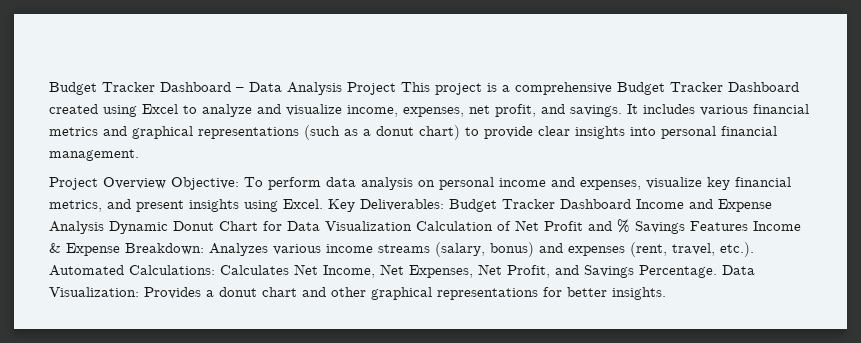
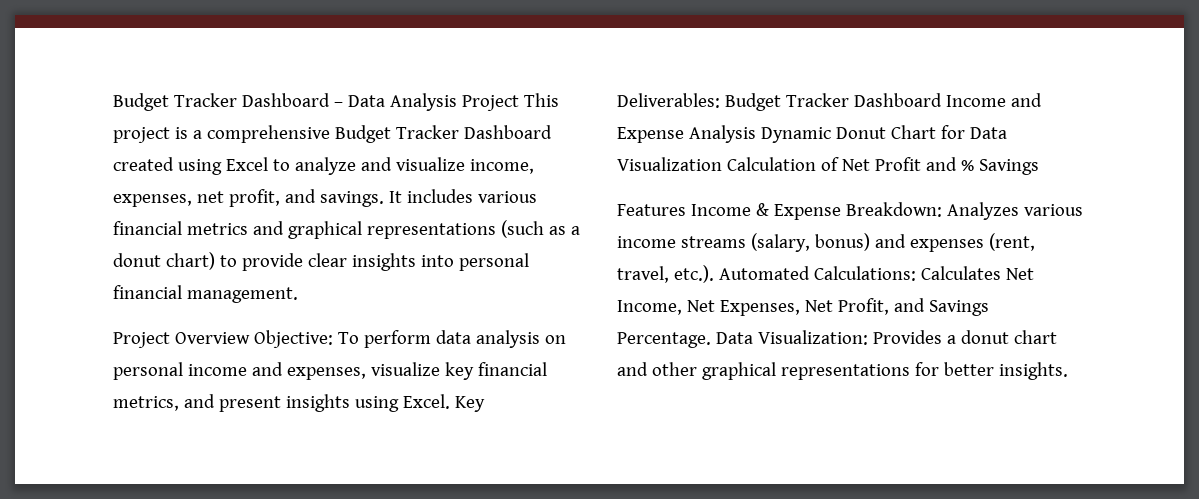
- Key Deliverables: Budget Tracker Dashboard Income and Expense Analysis Dynamic Donut Chart for Data Visualization Calculation of Net Profit and % Savings Features Income & Expense Breakdown: Analyzes various income streams (salary, bonus) and expenses (rent, travel, etc.). Automated Calculations: Calculates Net Income, Net Expenses, Net Profit, and Savings Percentage.
+ Key Deliverables: Budget Tracker Dashboard Income and Expense Analysis Dynamic Donut Chart for Data Visualization Calculation of Net Profit and % Savings
+ Features Income & Expense Breakdown: Analyzes various income streams (salary, bonus) and expenses (rent, travel, etc.). Automated Calculations: Calculates Net Income, Net Expenses, Net Profit, and Savings Percentage.

